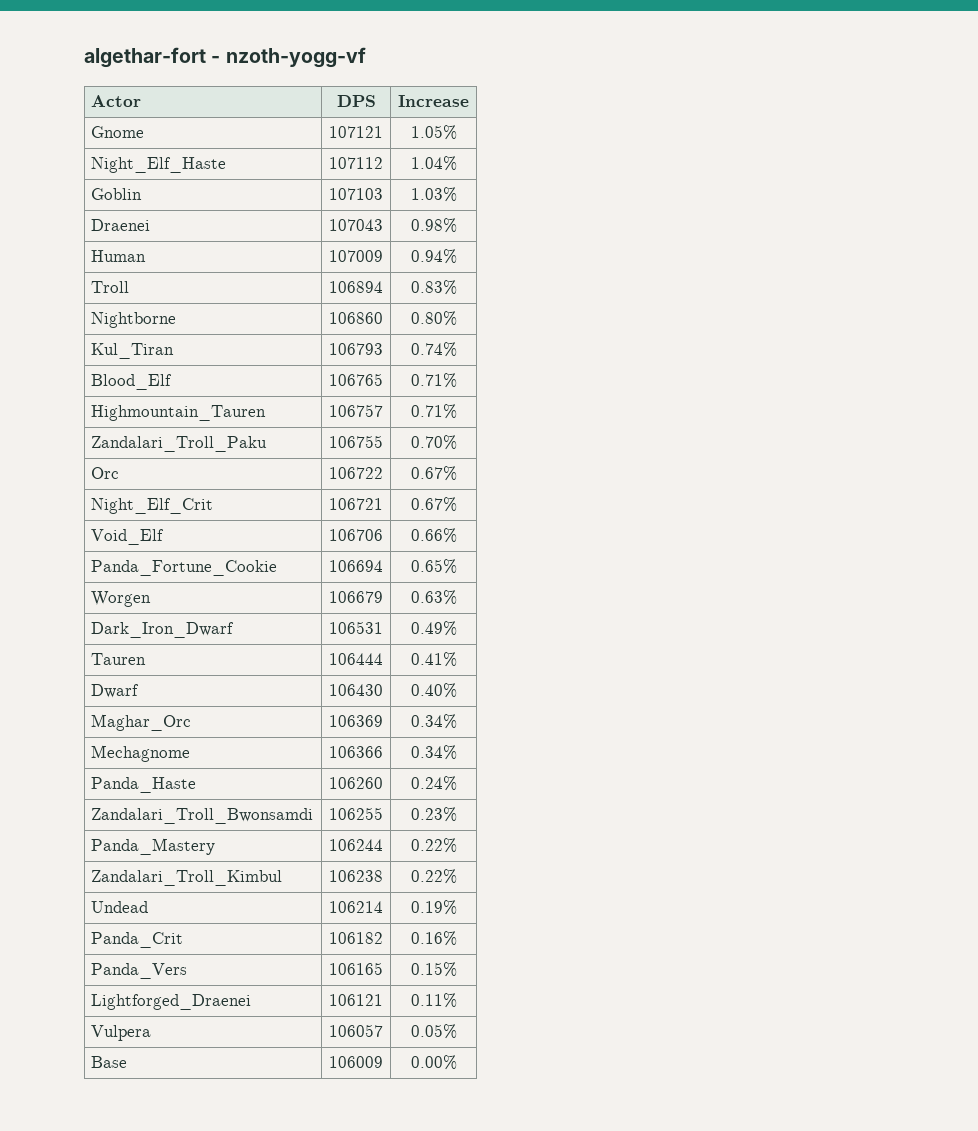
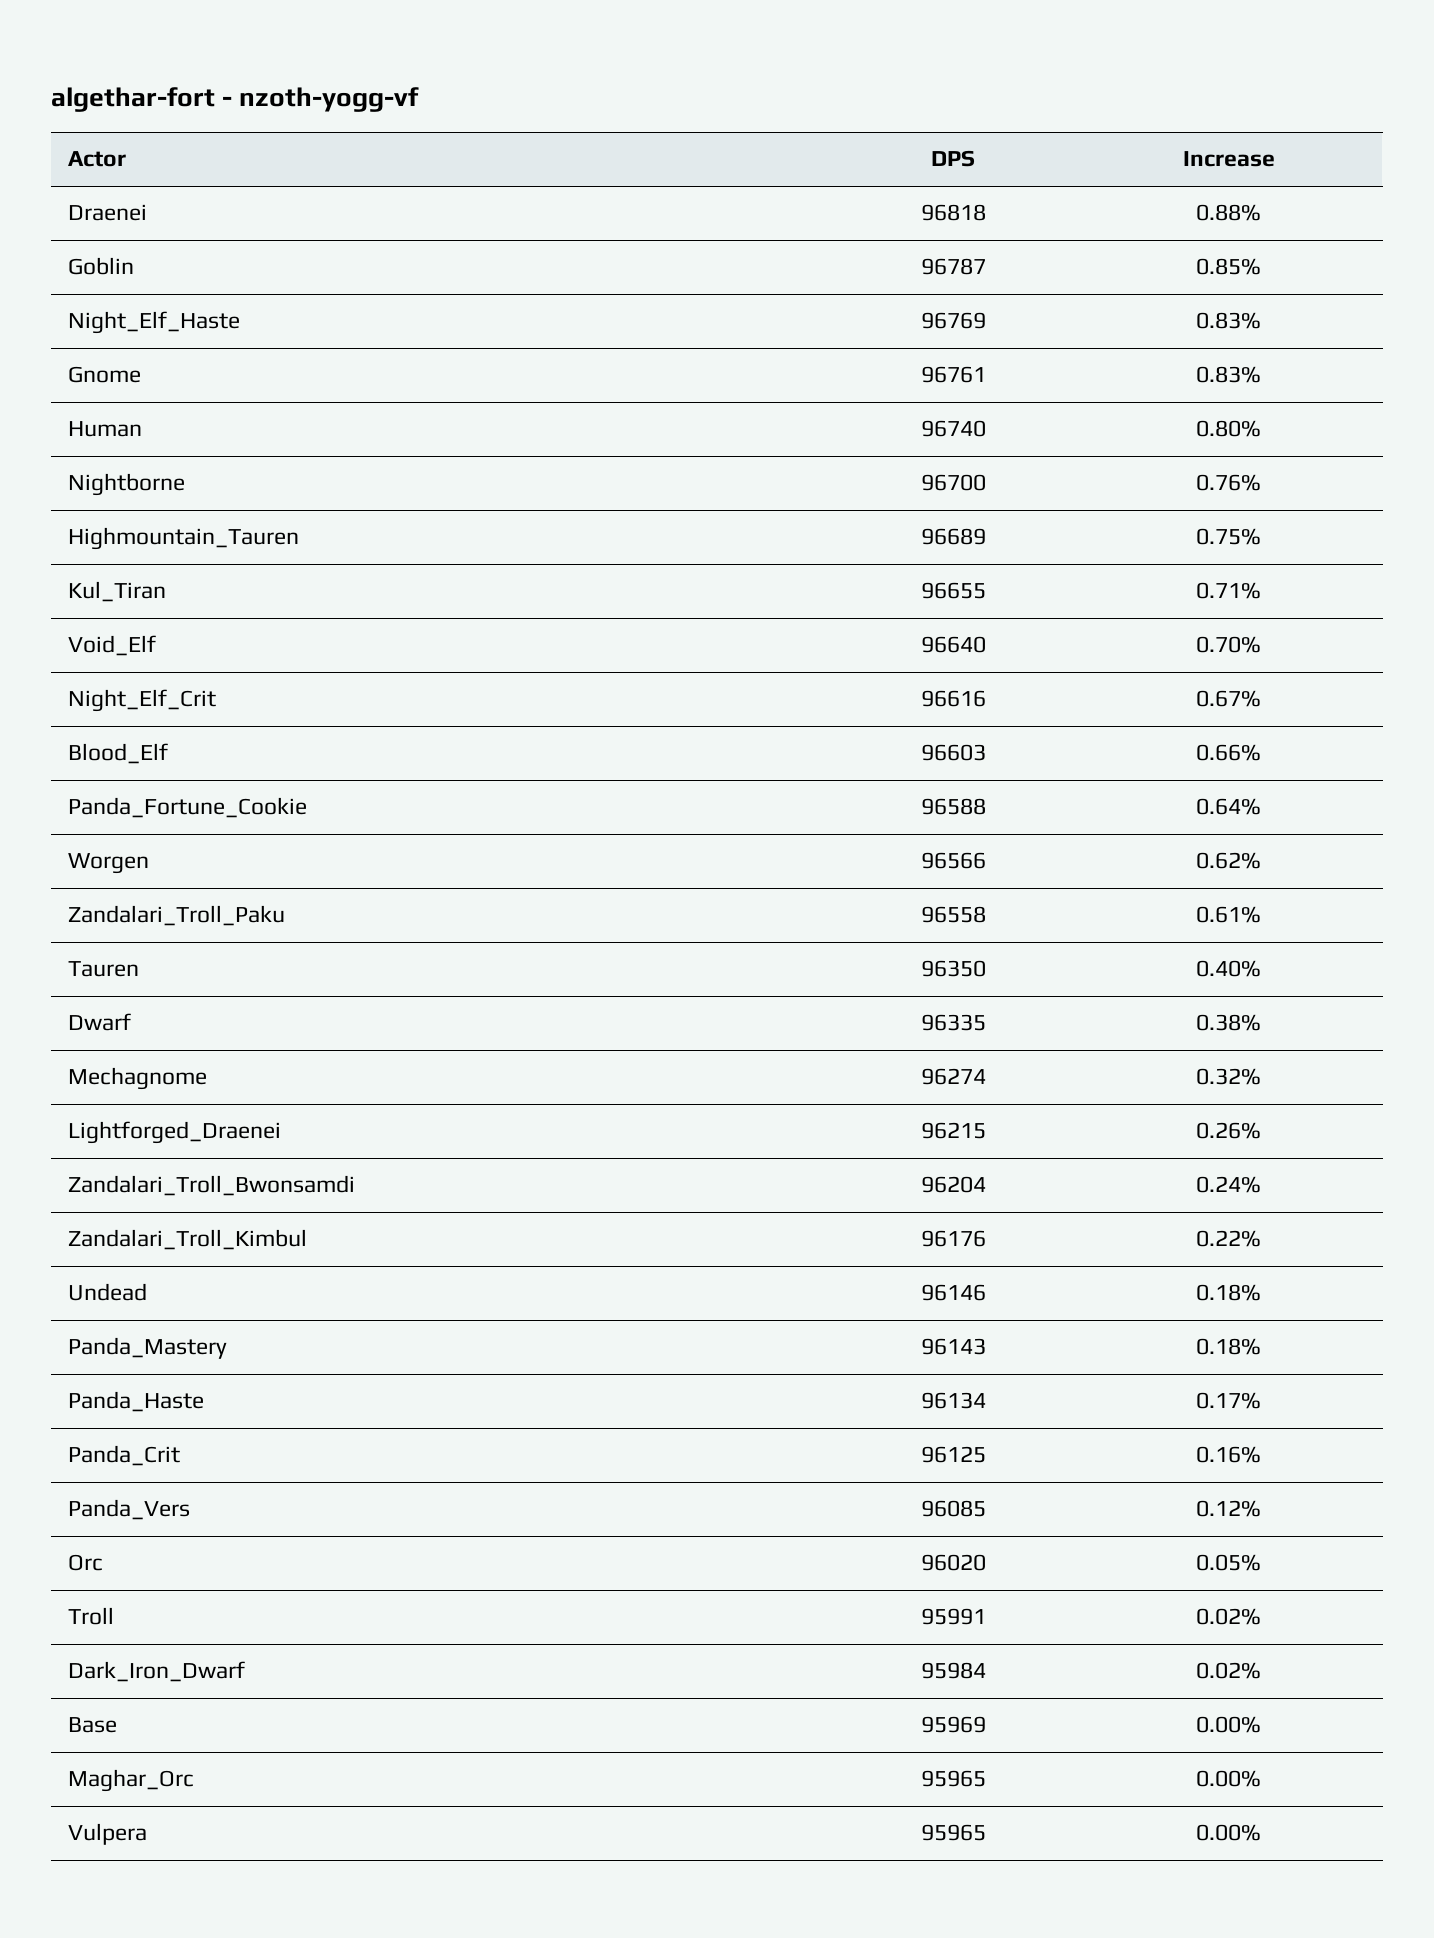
- Gnome | 107121 | 1.05%
- Night_Elf_Haste | 107112 | 1.04%
- Goblin | 107103 | 1.03%
- Draenei | 107043 | 0.98%
- Human | 107009 | 0.94%
- Troll | 106894 | 0.83%
- Nightborne | 106860 | 0.80%
- Kul_Tiran | 106793 | 0.74%
- Blood_Elf | 106765 | 0.71%
- Highmountain_Tauren | 106757 | 0.71%
- Zandalari_Troll_Paku | 106755 | 0.70%
- Orc | 106722 | 0.67%
- Night_Elf_Crit | 106721 | 0.67%
- Void_Elf | 106706 | 0.66%
+ Draenei | 96818 | 0.88%
+ Goblin | 96787 | 0.85%
+ Night_Elf_Haste | 96769 | 0.83%
+ Gnome | 96761 | 0.83%
+ Human | 96740 | 0.80%
+ Nightborne | 96700 | 0.76%
+ Highmountain_Tauren | 96689 | 0.75%
+ Kul_Tiran | 96655 | 0.71%
+ Void_Elf | 96640 | 0.70%
+ Night_Elf_Crit | 96616 | 0.67%
+ Blood_Elf | 96603 | 0.66%
- Panda_Fortune_Cookie | 106694 | 0.65%
+ Panda_Fortune_Cookie | 96588 | 0.64%
- Worgen | 106679 | 0.63%
- Dark_Iron_Dwarf | 106531 | 0.49%
+ Worgen | 96566 | 0.62%
+ Zandalari_Troll_Paku | 96558 | 0.61%
- Tauren | 106444 | 0.41%
+ Tauren | 96350 | 0.40%
- Dwarf | 106430 | 0.40%
- Maghar_Orc | 106369 | 0.34%
- Mechagnome | 106366 | 0.34%
- Panda_Haste | 106260 | 0.24%
- Zandalari_Troll_Bwonsamdi | 106255 | 0.23%
- Panda_Mastery | 106244 | 0.22%
+ Dwarf | 96335 | 0.38%
+ Mechagnome | 96274 | 0.32%
+ Lightforged_Draenei | 96215 | 0.26%
+ Zandalari_Troll_Bwonsamdi | 96204 | 0.24%
- Zandalari_Troll_Kimbul | 106238 | 0.22%
+ Zandalari_Troll_Kimbul | 96176 | 0.22%
- Undead | 106214 | 0.19%
+ Undead | 96146 | 0.18%
+ Panda_Mastery | 96143 | 0.18%
+ Panda_Haste | 96134 | 0.17%
- Panda_Crit | 106182 | 0.16%
+ Panda_Crit | 96125 | 0.16%
- Panda_Vers | 106165 | 0.15%
- Lightforged_Draenei | 106121 | 0.11%
- Vulpera | 106057 | 0.05%
- Base | 106009 | 0.00%
+ Panda_Vers | 96085 | 0.12%
+ Orc | 96020 | 0.05%
+ Troll | 95991 | 0.02%
+ Dark_Iron_Dwarf | 95984 | 0.02%
+ Base | 95969 | 0.00%
+ Maghar_Orc | 95965 | 0.00%
+ Vulpera | 95965 | 0.00%

